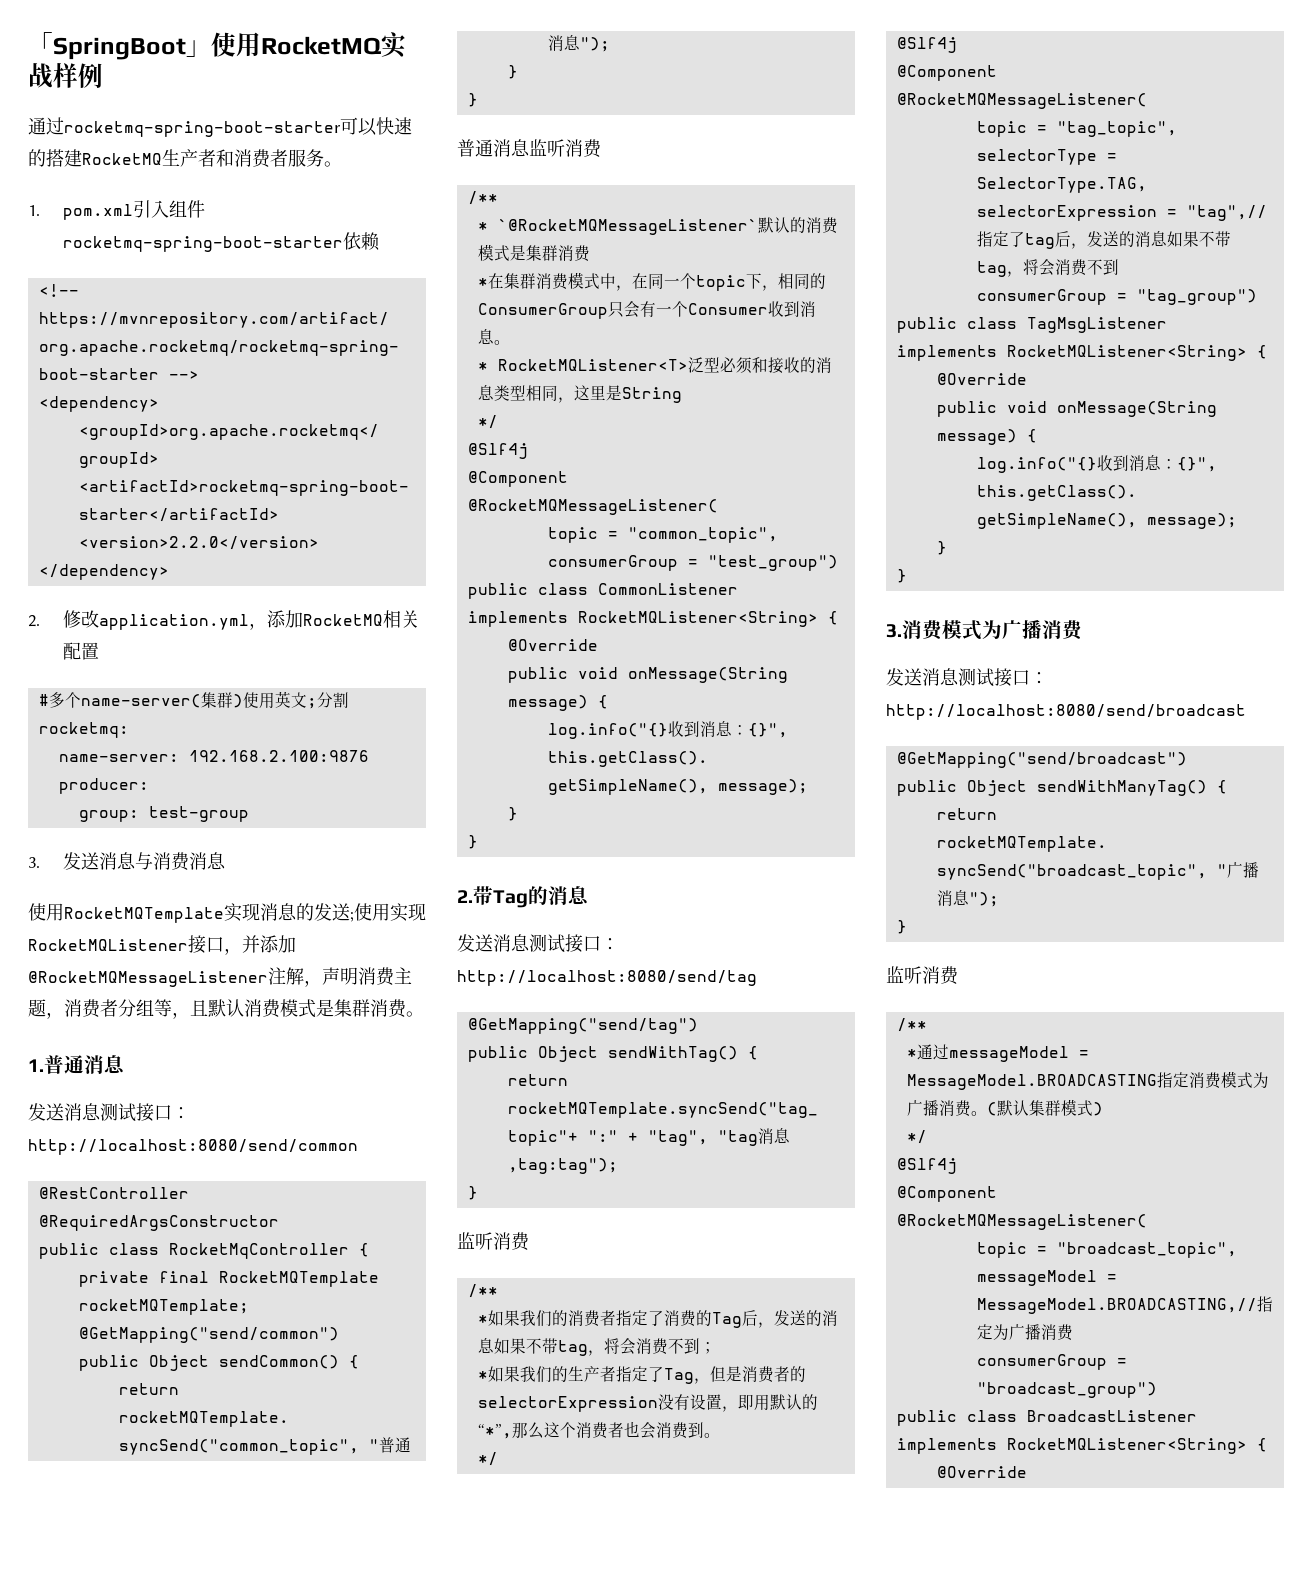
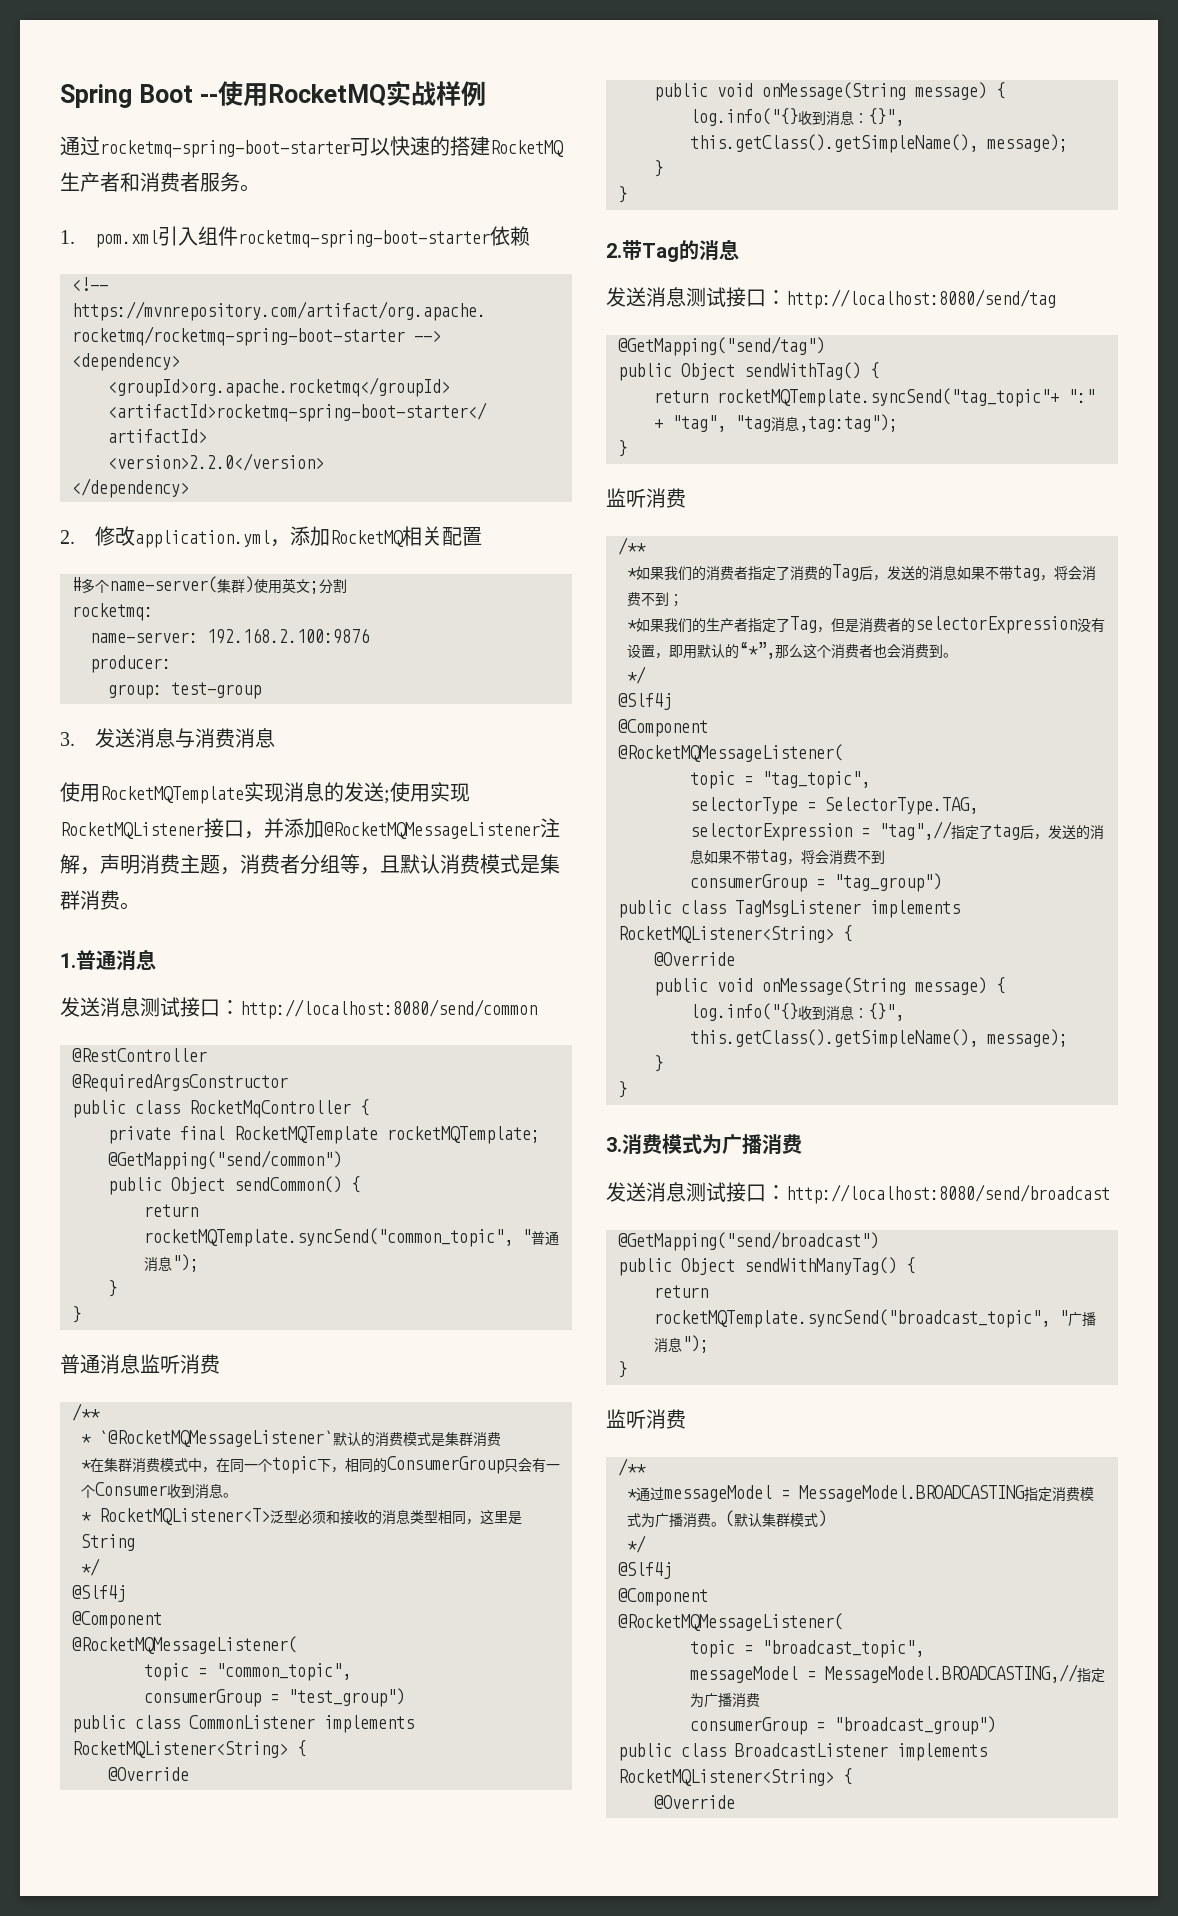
- 「SpringBoot」使用RocketMQ实战样例
+ Spring Boot --使用RocketMQ实战样例

